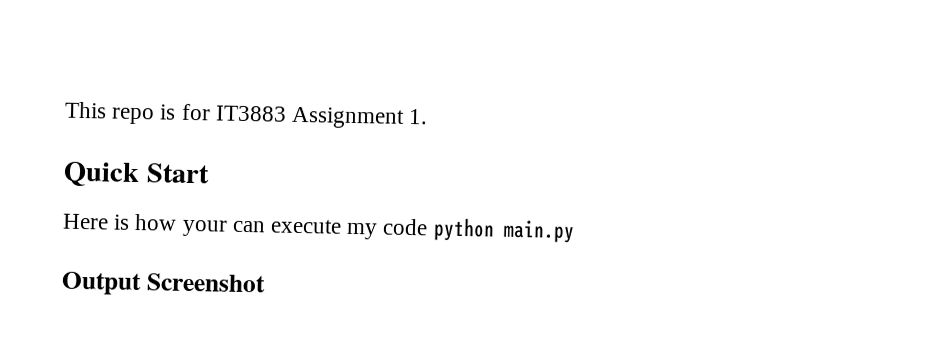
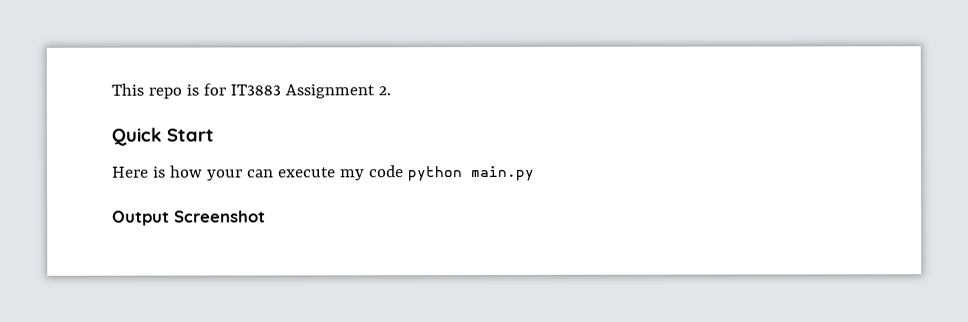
- This repo is for IT3883 Assignment 1.
+ This repo is for IT3883 Assignment 2.

